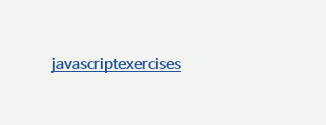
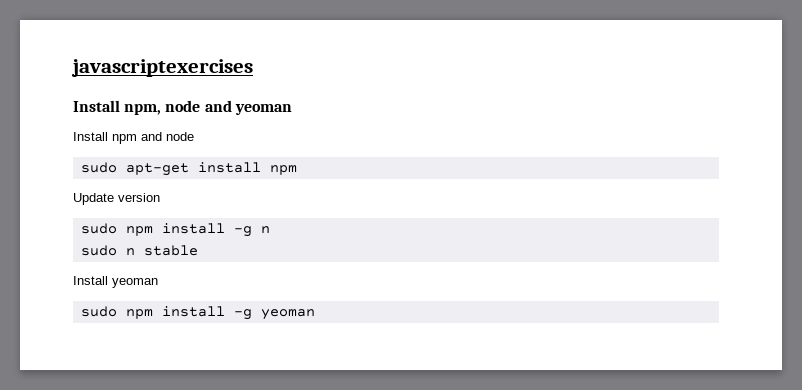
+ Install npm, node and yeoman
+ Install npm and node
+ sudo apt-get install npm
+ Update version
+ sudo npm install -g n
+ sudo n stable
+ Install yeoman
+ sudo npm install -g yeoman

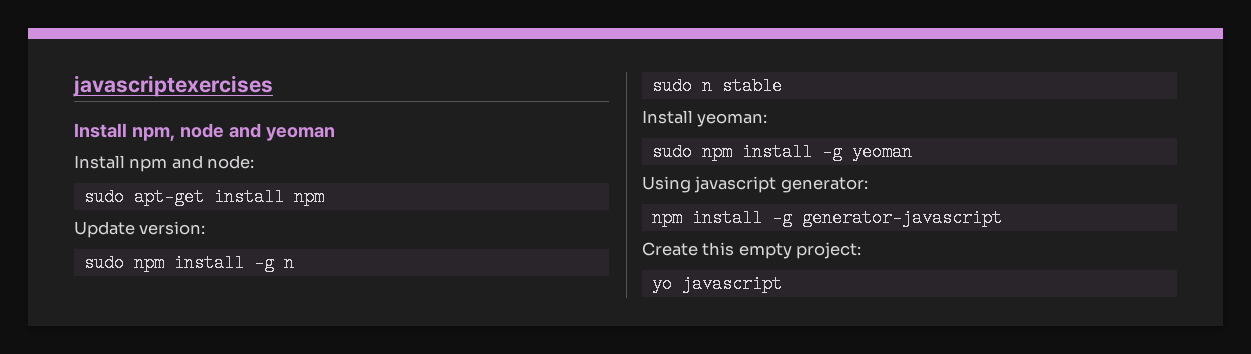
- Install npm and node
+ Install npm and node:
- Update version
+ Update version:
- Install yeoman
+ Install yeoman:
+ Using javascript generator:
+ npm install -g generator-javascript
+ Create this empty project:
+ yo javascript

